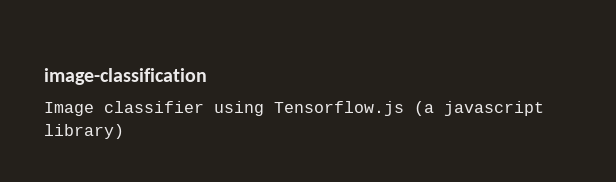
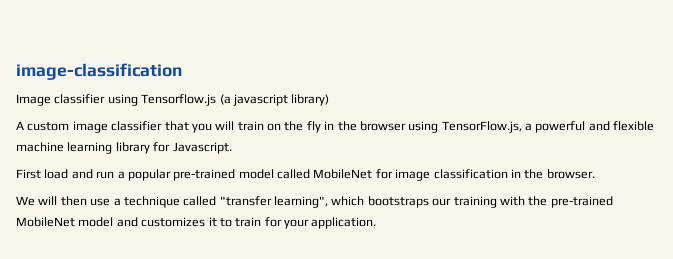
+ A custom image classifier that you will train on the fly in the browser using TensorFlow.js, a powerful and flexible machine learning library for Javascript.
+ First load and run a popular pre-trained model called MobileNet for image classification in the browser.
+ We will then use a technique called "transfer learning", which bootstraps our training with the pre-trained MobileNet model and customizes it to train for your application.

